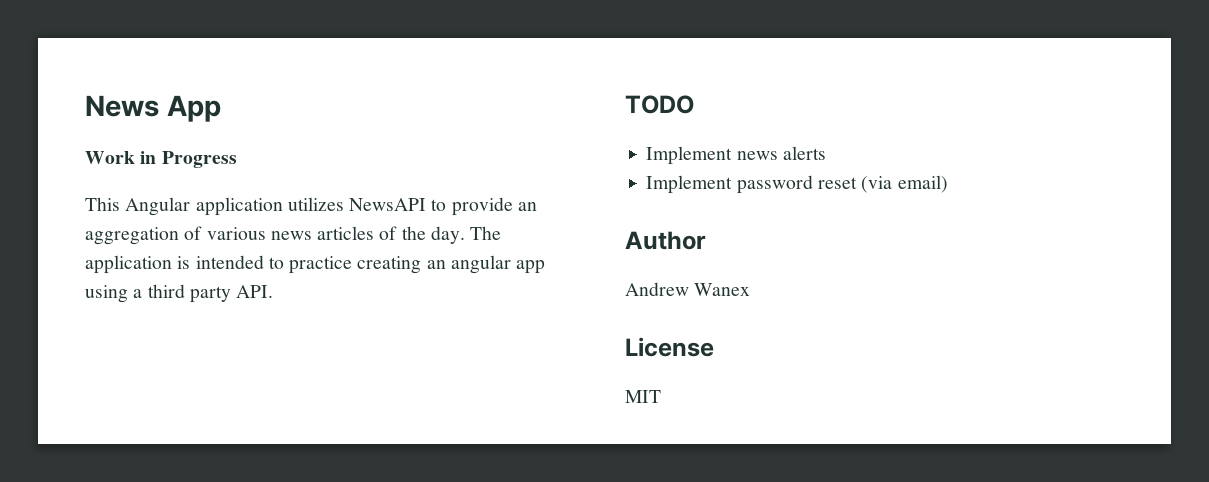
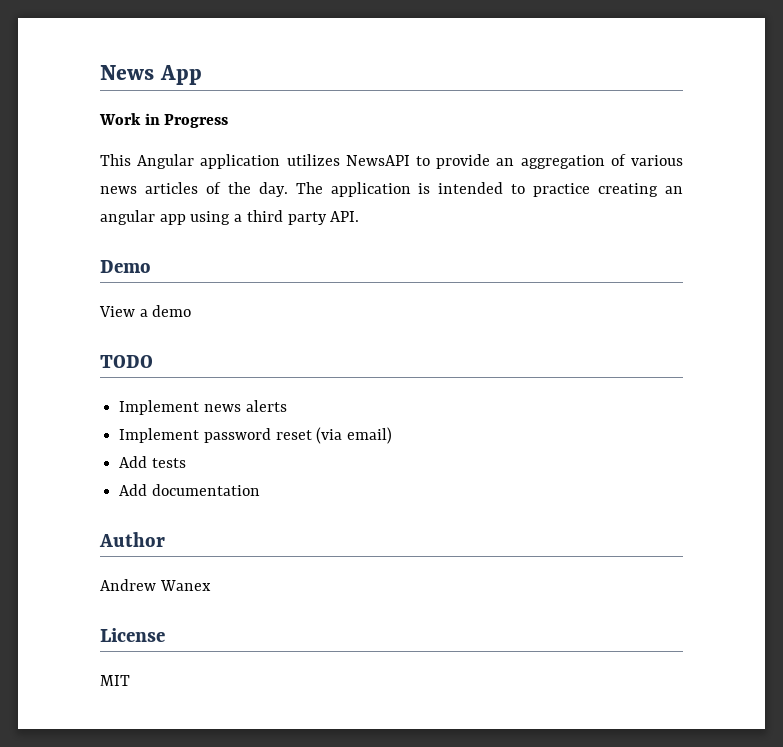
+ Demo
+ View a demo
+ Add tests
+ Add documentation

